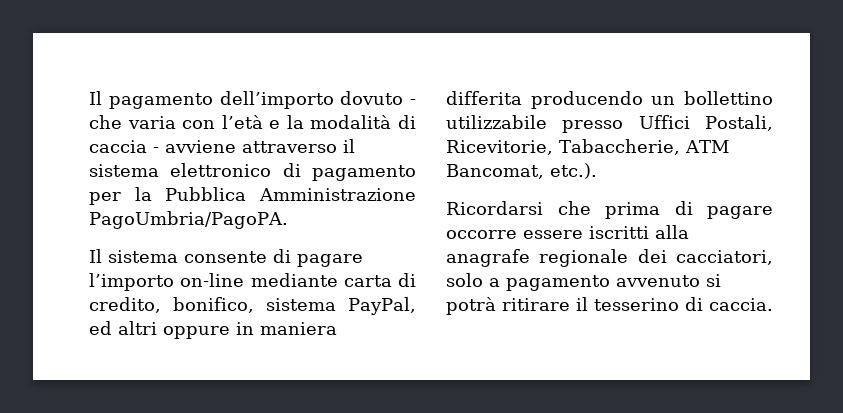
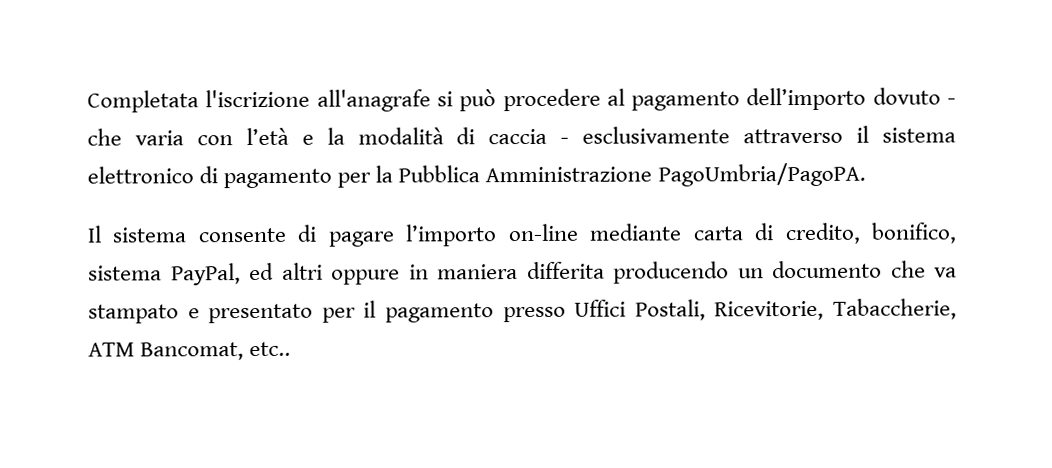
- Il pagamento dell’importo dovuto - che varia con l’età e la modalità di caccia - avviene attraverso il sistema elettronico di pagamento per la Pubblica Amministrazione PagoUmbria/PagoPA.
+ Completata l'iscrizione all'anagrafe si può procedere al pagamento dell’importo dovuto - che varia con l’età e la modalità di caccia - esclusivamente attraverso il sistema elettronico di pagamento per la Pubblica Amministrazione PagoUmbria/PagoPA.
- Il sistema consente di pagare l’importo on-line mediante carta di credito, bonifico, sistema PayPal, ed altri oppure in maniera differita producendo un bollettino utilizzabile presso Uffici Postali, Ricevitorie, Tabaccherie, ATM Bancomat, etc.).
- Ricordarsi che prima di pagare occorre essere iscritti alla anagrafe regionale dei cacciatori, solo a pagamento avvenuto si potrà ritirare il tesserino di caccia.
+ Il sistema consente di pagare l’importo on-line mediante carta di credito, bonifico, sistema PayPal, ed altri oppure in maniera differita producendo un documento che va stampato e presentato per il pagamento presso Uffici Postali, Ricevitorie, Tabaccherie, ATM Bancomat, etc..

